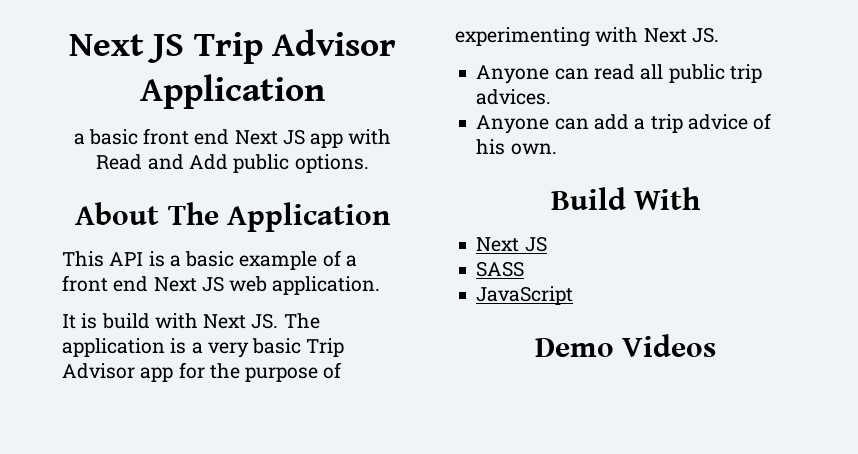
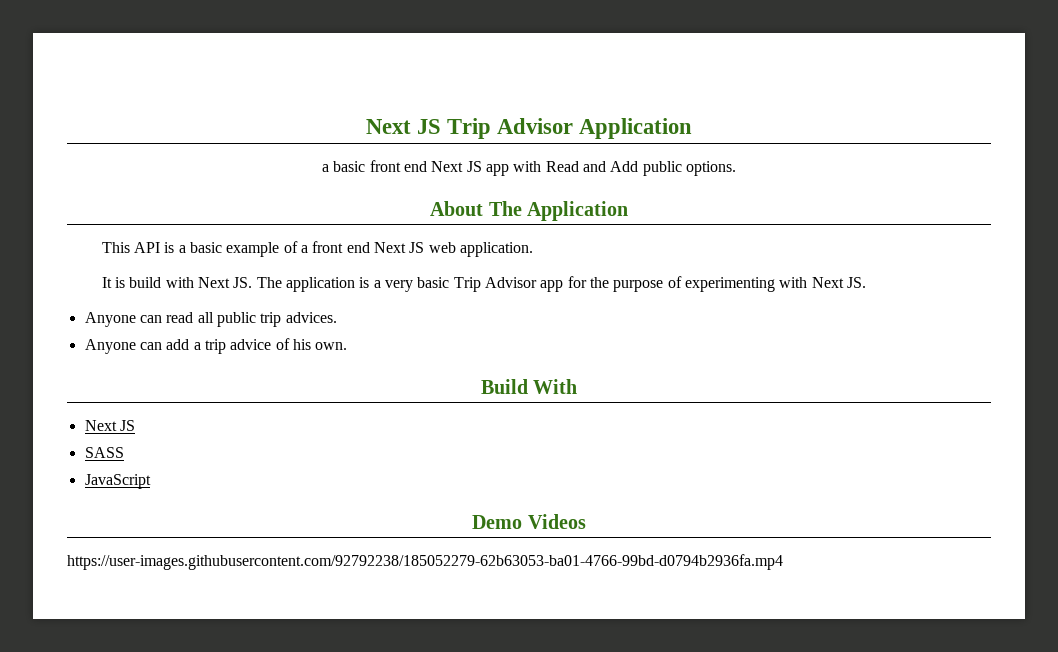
+ https://user-images.githubusercontent.com/92792238/185052279-62b63053-ba01-4766-99bd-d0794b2936fa.mp4

